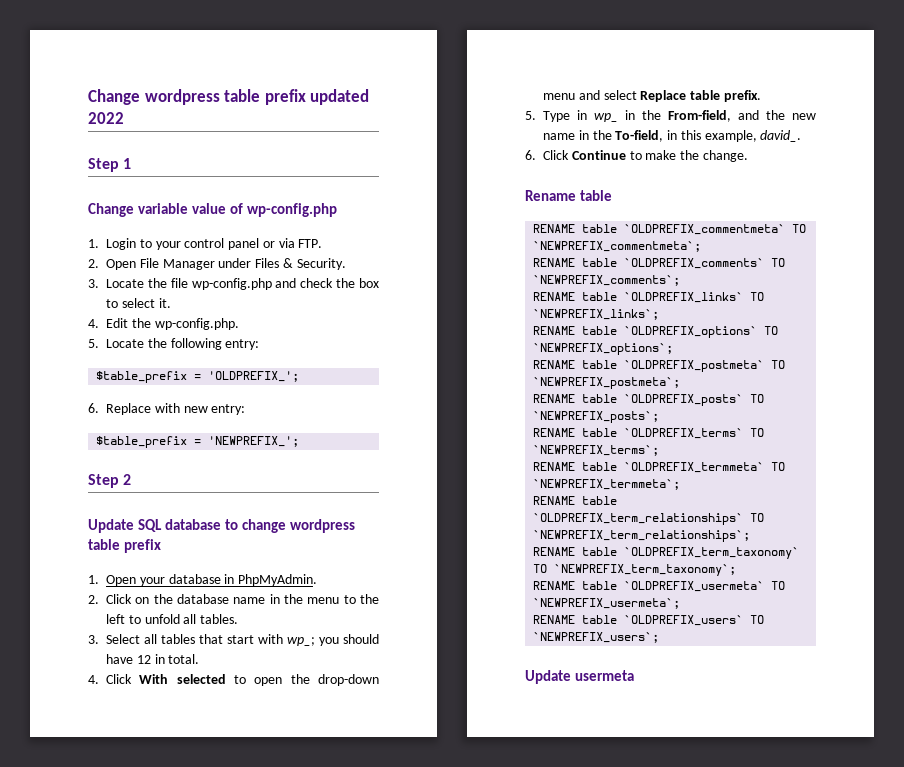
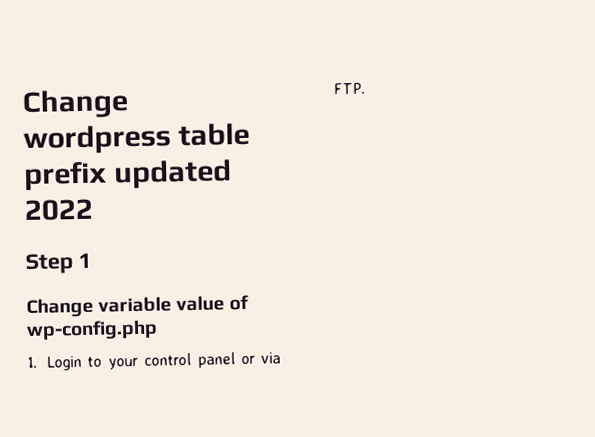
- 2. Open File Manager under Files & Security.
- 3. Locate the file wp-config.php and check the box to select it.
- 4. Edit the wp-config.php.
- 5. Locate the following entry:
- $table_prefix = 'OLDPREFIX_';
- 6. Replace with new entry:
- $table_prefix = 'NEWPREFIX_';
- Step 2
- Update SQL database to change wordpress table prefix
- 1. Open your database in PhpMyAdmin.
- 2. Click on the database name in the menu to the left to unfold all tables.
- 3. Select all tables that start with wp_; you should have 12 in total.
- 4. Click With selected to open the drop-down menu and select Replace table prefix.
- 5. Type in wp_ in the From-field, and the new name in the To-field, in this example, david_.
- 6. Click Continue to make the change.
- Rename table
- RENAME table `OLDPREFIX_commentmeta` TO `NEWPREFIX_commentmeta`;
- RENAME table `OLDPREFIX_comments` TO `NEWPREFIX_comments`;
- RENAME table `OLDPREFIX_links` TO `NEWPREFIX_links`;
- RENAME table `OLDPREFIX_options` TO `NEWPREFIX_options`;
- RENAME table `OLDPREFIX_postmeta` TO `NEWPREFIX_postmeta`;
- RENAME table `OLDPREFIX_posts` TO `NEWPREFIX_posts`;
- RENAME table `OLDPREFIX_terms` TO `NEWPREFIX_terms`;
- RENAME table `OLDPREFIX_termmeta` TO `NEWPREFIX_termmeta`;
- RENAME table `OLDPREFIX_term_relationships` TO `NEWPREFIX_term_relationships`;
- RENAME table `OLDPREFIX_term_taxonomy` TO `NEWPREFIX_term_taxonomy`;
- RENAME table `OLDPREFIX_usermeta` TO `NEWPREFIX_usermeta`;
- RENAME table `OLDPREFIX_users` TO `NEWPREFIX_users`;
- Update usermeta

